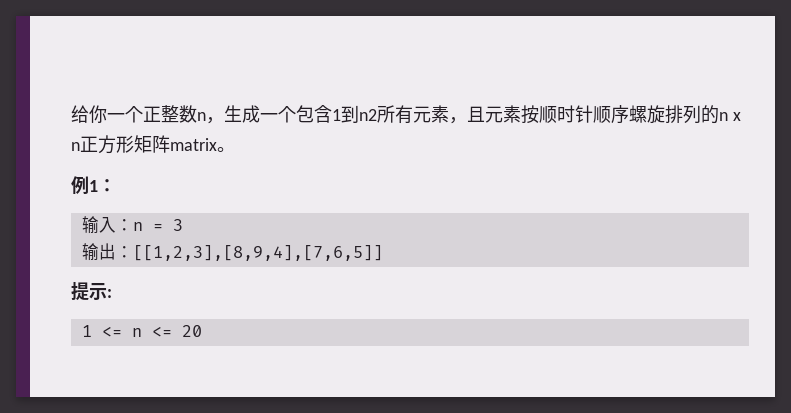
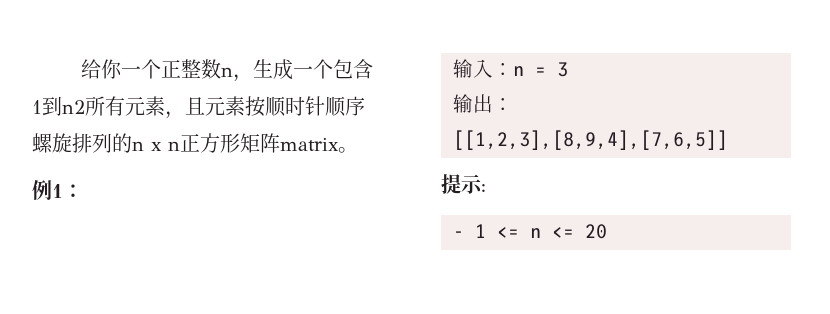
- 1 <= n <= 20
+ - 1 <= n <= 20

